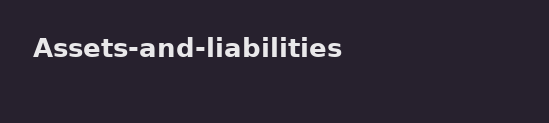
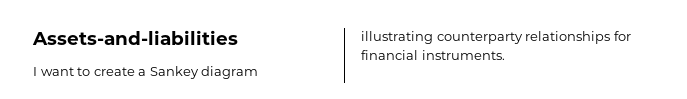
+ I want to create a Sankey diagram illustrating counterparty relationships for financial instruments.

